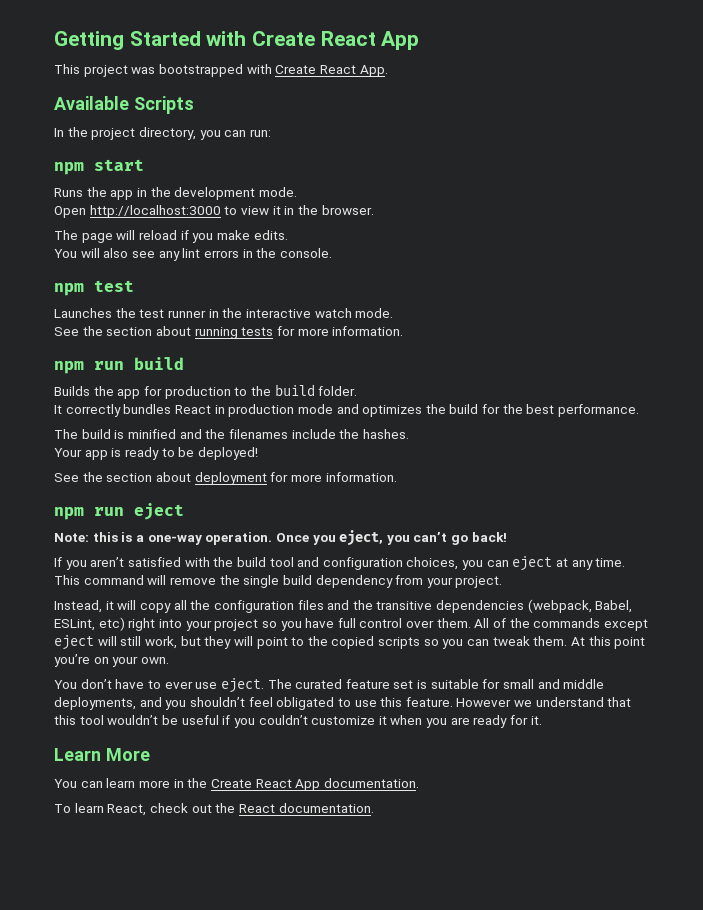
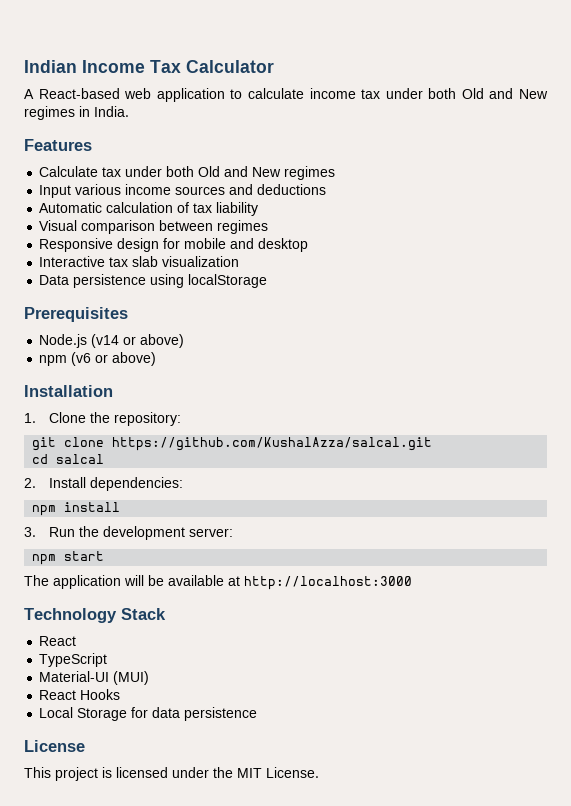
- Getting Started with Create React App
- This project was bootstrapped with Create React App.
- Available Scripts
- In the project directory, you can run:
+ Indian Income Tax Calculator
+ A React-based web application to calculate income tax under both Old and New regimes in India.
+ Features
+ Calculate tax under both Old and New regimes
+ Input various income sources and deductions
+ Automatic calculation of tax liability
+ Visual comparison between regimes
+ Responsive design for mobile and desktop
+ Interactive tax slab visualization
+ Data persistence using localStorage
+ Prerequisites
+ Node.js (v14 or above)
+ npm (v6 or above)
+ Installation
+ 1. Clone the repository:
+ git clone https://github.com/KushalAzza/salcal.git
+ cd salcal
+ 2. Install dependencies:
+ npm install
+ 3. Run the development server:
  npm start
- Runs the app in the development mode.
- Open http://localhost:3000 to view it in the browser.
- The page will reload if you make edits.
- You will also see any lint errors in the console.
- npm test
- Launches the test runner in the interactive watch mode.
- See the section about running tests for more information.
- npm run build
- Builds the app for production to the build folder.
- It correctly bundles React in production mode and optimizes the build for the best performance.
- The build is minified and the filenames include the hashes.
- Your app is ready to be deployed!
- See the section about deployment for more information.
- npm run eject
- Note: this is a one-way operation. Once you eject, you can’t go back!
- If you aren’t satisfied with the build tool and configuration choices, you can eject at any time. This command will remove the single build dependency from your project.
- Instead, it will copy all the configuration files and the transitive dependencies (webpack, Babel, ESLint, etc) right into your project so you have full control over them. All of the commands except eject will still work, but they will point to the copied scripts so you can tweak them. At this point you’re on your own.
- You don’t have to ever use eject. The curated feature set is suitable for small and middle deployments, and you shouldn’t feel obligated to use this feature. However we understand that this tool wouldn’t be useful if you couldn’t customize it when you are ready for it.
- Learn More
- You can learn more in the Create React App documentation.
- To learn React, check out the React documentation.
+ The application will be available at http://localhost:3000
+ Technology Stack
+ React
+ TypeScript
+ Material-UI (MUI)
+ React Hooks
+ Local Storage for data persistence
+ License
+ This project is licensed under the MIT License.

